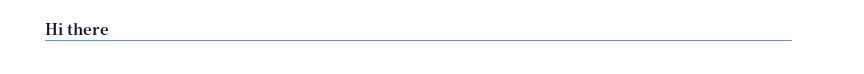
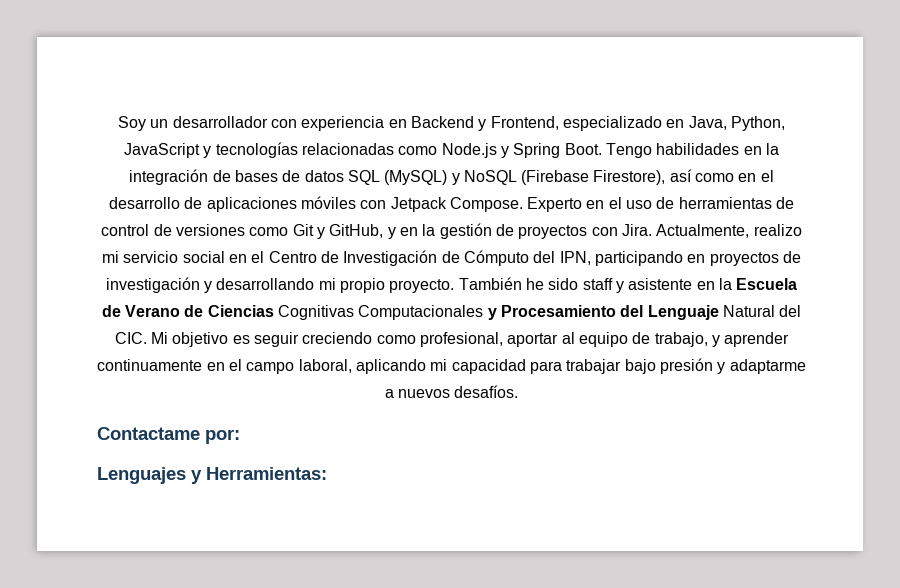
- Hi there
+ Soy un desarrollador con experiencia en Backend y Frontend, especializado en Java, Python, JavaScript y tecnologías relacionadas como Node.js y Spring Boot. Tengo habilidades en la integración de bases de datos SQL (MySQL) y NoSQL (Firebase Firestore), así como en el desarrollo de aplicaciones móviles con Jetpack Compose. Experto en el uso de herramientas de control de versiones como Git y GitHub, y en la gestión de proyectos con Jira. Actualmente, realizo mi servicio social en el Centro de Investigación de Cómputo del IPN, participando en proyectos de investigación y desarrollando mi propio proyecto. También he sido staff y asistente en la Escuela de Verano de Ciencias Cognitivas Computacionales y Procesamiento del Lenguaje Natural del CIC. Mi objetivo es seguir creciendo como profesional, aportar al equipo de trabajo, y aprender continuamente en el campo laboral, aplicando mi capacidad para trabajar bajo presión y adaptarme a nuevos desafíos.
+ Contactame por:
+ Lenguajes y Herramientas:

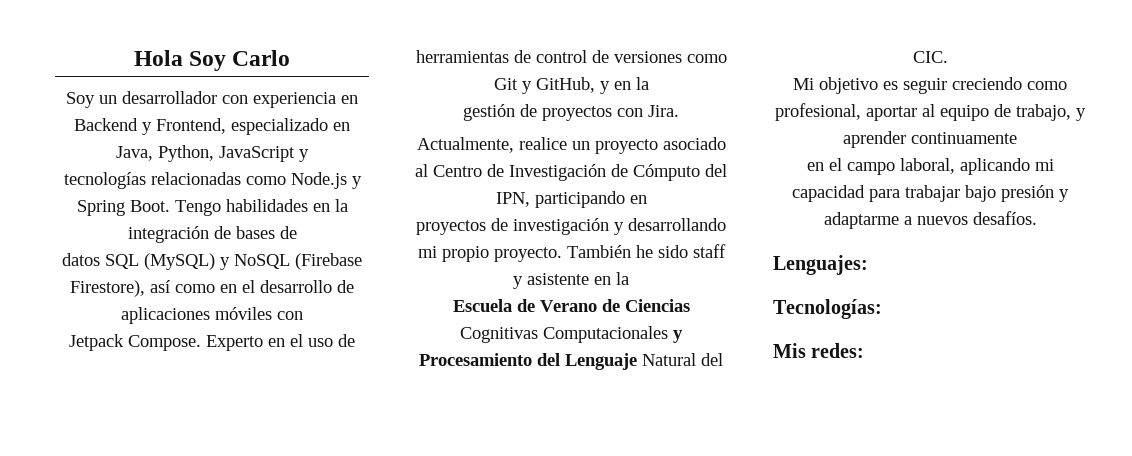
+ Hola Soy Carlo
- Soy un desarrollador con experiencia en Backend y Frontend, especializado en Java, Python, JavaScript y tecnologías relacionadas como Node.js y Spring Boot.
+ Soy un desarrollador con experiencia en Backend y Frontend, especializado en Java, Python, JavaScript y
+ tecnologías relacionadas como Node.js y Spring Boot.
- Tengo habilidades en la integración de bases de datos SQL (MySQL) y NoSQL (Firebase Firestore), así como en el desarrollo de aplicaciones móviles con Jetpack Compose.
+ Tengo habilidades en la integración de bases de
+ datos SQL (MySQL) y NoSQL (Firebase Firestore), así como en el desarrollo de aplicaciones móviles con
+ Jetpack Compose.
- Experto en el uso de herramientas de control de versiones como Git y GitHub, y en la gestión de proyectos con Jira. Actualmente, realizo mi servicio social en el Centro de Investigación de Cómputo del IPN, participando en proyectos de investigación y desarrollando mi propio proyecto.
+ Experto en el uso de herramientas de control de versiones como Git y GitHub, y en la
+ gestión de proyectos con Jira.
+ Actualmente, realice un proyecto asociado al Centro de Investigación de Cómputo del IPN, participando en
+ proyectos de investigación y desarrollando mi propio proyecto.
- También he sido staff y asistente en la Escuela de Verano de Ciencias Cognitivas Computacionales y Procesamiento del Lenguaje Natural del CIC. Mi objetivo es seguir creciendo como profesional, aportar al equipo de trabajo, y aprender continuamente en el campo laboral, aplicando mi capacidad para trabajar bajo presión y adaptarme a nuevos desafíos.
+ También he sido staff y asistente en la
+ Escuela de Verano de Ciencias Cognitivas Computacionales y Procesamiento del Lenguaje Natural del CIC.
+ Mi objetivo es seguir creciendo como profesional, aportar al equipo de trabajo, y aprender continuamente
+ en el campo laboral, aplicando mi capacidad para trabajar bajo presión y adaptarme a nuevos desafíos.
- Contactame por:
- Lenguajes y Herramientas:
+ Lenguajes:
+ Tecnologías:
+ Mis redes:

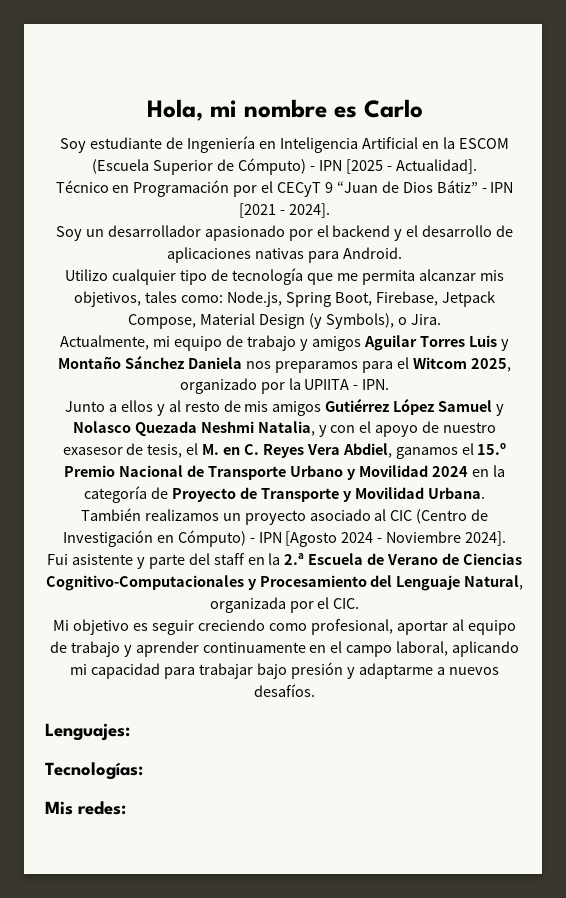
- Hola Soy Carlo
- Soy un desarrollador con experiencia en Backend y Frontend, especializado en Java, Python, JavaScript y
- tecnologías relacionadas como Node.js y Spring Boot. Tengo habilidades en la integración de bases de
- datos SQL (MySQL) y NoSQL (Firebase Firestore), así como en el desarrollo de aplicaciones móviles con
- Jetpack Compose. Experto en el uso de herramientas de control de versiones como Git y GitHub, y en la
- gestión de proyectos con Jira.
- Actualmente, realice un proyecto asociado al Centro de Investigación de Cómputo del IPN, participando en
- proyectos de investigación y desarrollando mi propio proyecto. También he sido staff y asistente en la
- Escuela de Verano de Ciencias Cognitivas Computacionales y Procesamiento del Lenguaje Natural del CIC.
+ Hola, mi nombre es Carlo
+ Soy estudiante de Ingeniería en Inteligencia Artificial en la ESCOM (Escuela Superior de Cómputo) - IPN [2025 - Actualidad].
+ Técnico en Programación por el CECyT 9 “Juan de Dios Bátiz” - IPN [2021 - 2024].
+ Soy un desarrollador apasionado por el backend y el desarrollo de aplicaciones nativas para Android.
+ Utilizo cualquier tipo de tecnología que me permita alcanzar mis objetivos, tales como: Node.js, Spring Boot, Firebase, Jetpack Compose, Material Design (y Symbols), o Jira.
+ Actualmente, mi equipo de trabajo y amigos Aguilar Torres Luis y Montaño Sánchez Daniela nos preparamos para el Witcom 2025, organizado por la UPIITA - IPN.
+ Junto a ellos y al resto de mis amigos Gutiérrez López Samuel y Nolasco Quezada Neshmi Natalia, y con el apoyo de nuestro exasesor de tesis, el M. en C. Reyes Vera Abdiel, ganamos el 15.º Premio Nacional de Transporte Urbano y Movilidad 2024 en la categoría de Proyecto de Transporte y Movilidad Urbana.
+ También realizamos un proyecto asociado al CIC (Centro de Investigación en Cómputo) - IPN [Agosto 2024 - Noviembre 2024].
+ Fui asistente y parte del staff en la 2.ª Escuela de Verano de Ciencias Cognitivo-Computacionales y Procesamiento del Lenguaje Natural, organizada por el CIC.
- Mi objetivo es seguir creciendo como profesional, aportar al equipo de trabajo, y aprender continuamente
- en el campo laboral, aplicando mi capacidad para trabajar bajo presión y adaptarme a nuevos desafíos.
+ Mi objetivo es seguir creciendo como profesional, aportar al equipo de trabajo y aprender continuamente en el campo laboral, aplicando mi capacidad para trabajar bajo presión y adaptarme a nuevos desafíos.

